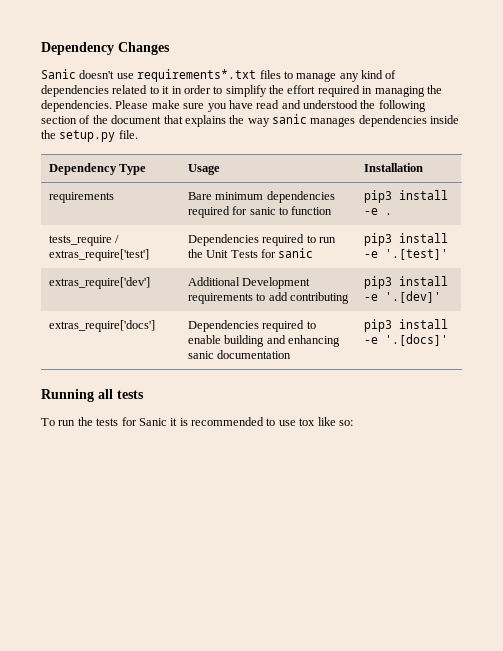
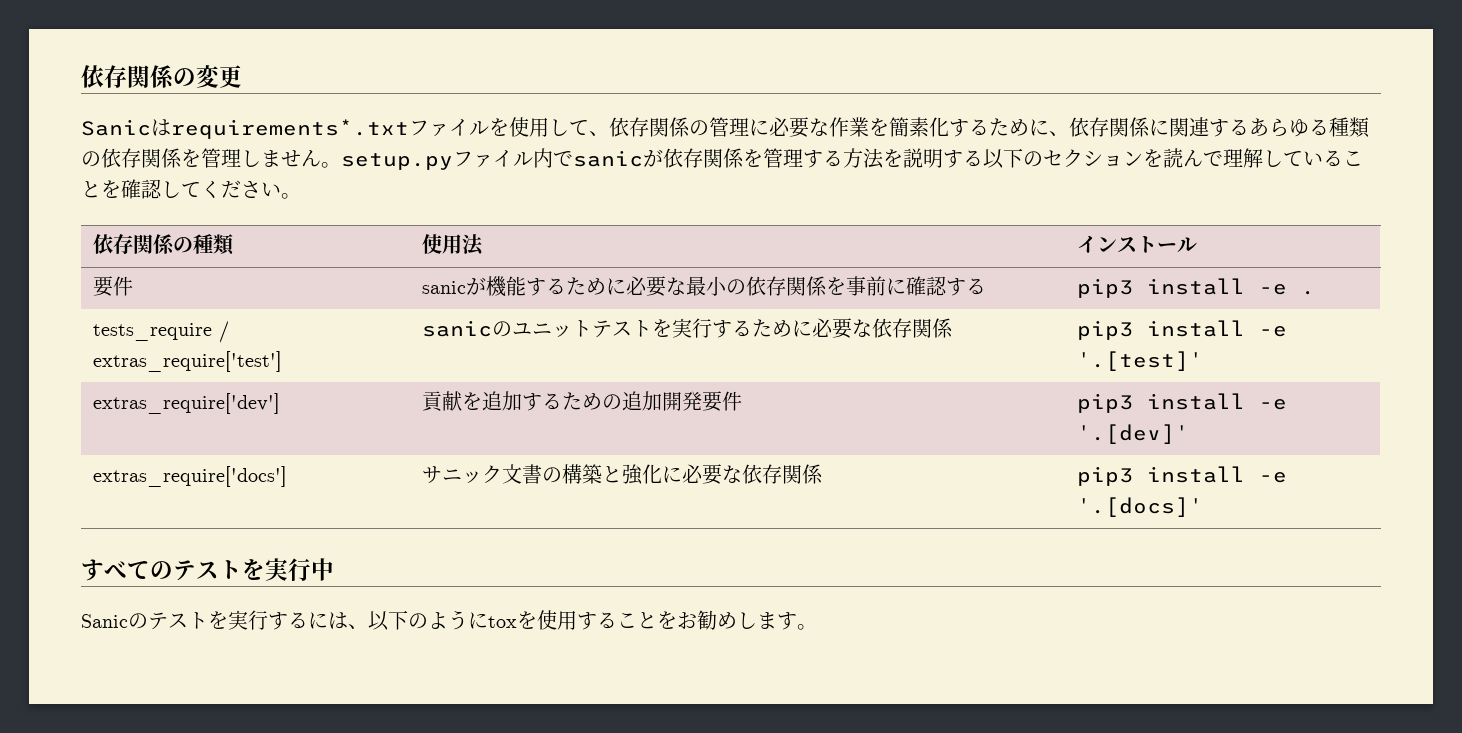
- Dependency Changes
- Sanic doesn't use requirements*.txt files to manage any kind of dependencies related to it in order to simplify the effort required in managing the dependencies. Please make sure you have read and understood the following section of the document that explains the way sanic manages dependencies inside the setup.py file.
- Dependency Type | Usage | Installation
- requirements | Bare minimum dependencies required for sanic to function | pip3 install -e .
+ 依存関係の変更
+ Sanicはrequirements*.txtファイルを使用して、依存関係の管理に必要な作業を簡素化するために、依存関係に関連するあらゆる種類の依存関係を管理しません。setup.pyファイル内でsanicが依存関係を管理する方法を説明する以下のセクションを読んで理解していることを確認してください。
+ 依存関係の種類 | 使用法 | インストール
+ 要件 | sanicが機能するために必要な最小の依存関係を事前に確認する | pip3 install -e .
- tests_require / extras_require['test'] | Dependencies required to run the Unit Tests for sanic | pip3 install -e '.[test]'
+ tests_require / extras_require['test'] | sanicのユニットテストを実行するために必要な依存関係 | pip3 install -e '.[test]'
- extras_require['dev'] | Additional Development requirements to add contributing | pip3 install -e '.[dev]'
+ extras_require['dev'] | 貢献を追加するための追加開発要件 | pip3 install -e '.[dev]'
- extras_require['docs'] | Dependencies required to enable building and enhancing sanic documentation | pip3 install -e '.[docs]'
- Running all tests
- To run the tests for Sanic it is recommended to use tox like so:
+ extras_require['docs'] | サニック文書の構築と強化に必要な依存関係 | pip3 install -e '.[docs]'
+ すべてのテストを実行中
+ Sanicのテストを実行するには、以下のようにtoxを使用することをお勧めします。

